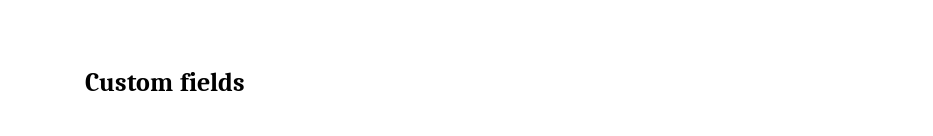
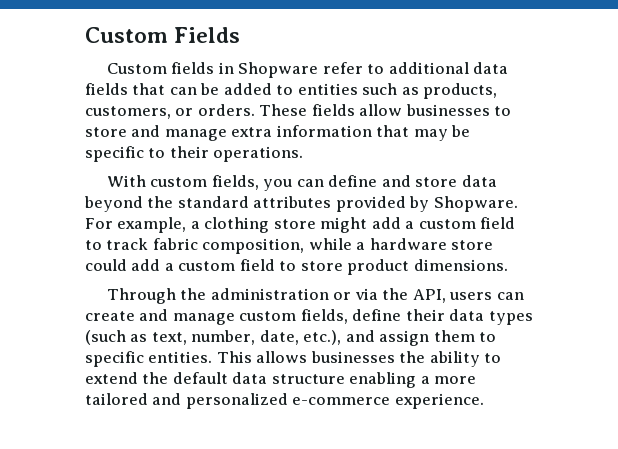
- Custom fields
+ Custom Fields
+ Custom fields in Shopware refer to additional data fields that can be added to entities such as products, customers, or orders. These fields allow businesses to store and manage extra information that may be specific to their operations.
+ With custom fields, you can define and store data beyond the standard attributes provided by Shopware. For example, a clothing store might add a custom field to track fabric composition, while a hardware store could add a custom field to store product dimensions.
+ Through the administration or via the API, users can create and manage custom fields, define their data types (such as text, number, date, etc.), and assign them to specific entities. This allows businesses the ability to extend the default data structure enabling a more tailored and personalized e-commerce experience.

